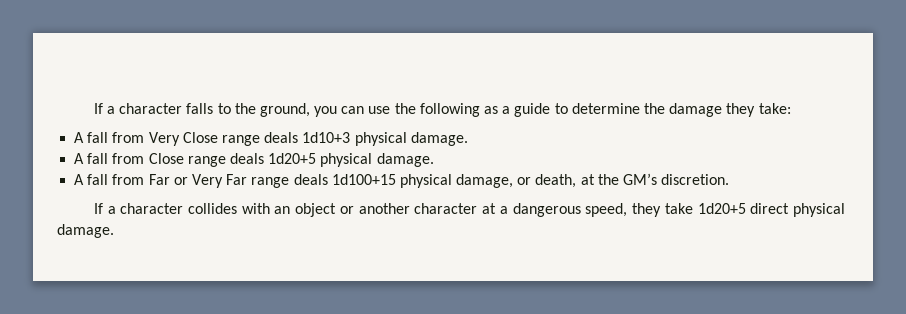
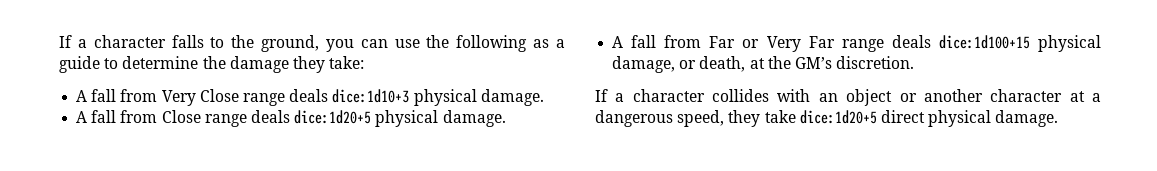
- A fall from Very Close range deals 1d10+3 physical damage.
+ A fall from Very Close range deals dice:1d10+3 physical damage.
- A fall from Close range deals 1d20+5 physical damage.
+ A fall from Close range deals dice:1d20+5 physical damage.
- A fall from Far or Very Far range deals 1d100+15 physical damage, or death, at the GM’s discretion.
+ A fall from Far or Very Far range deals dice:1d100+15 physical damage, or death, at the GM’s discretion.
- If a character collides with an object or another character at a dangerous speed, they take 1d20+5 direct physical damage.
+ If a character collides with an object or another character at a dangerous speed, they take dice:1d20+5 direct physical damage.

